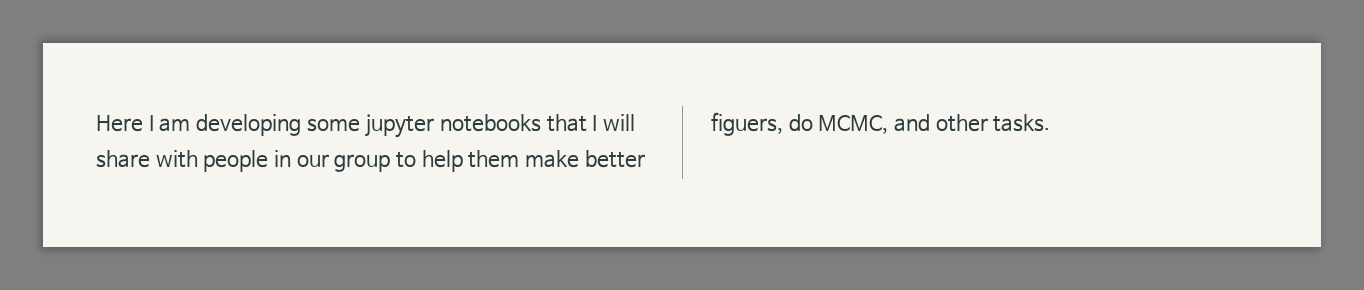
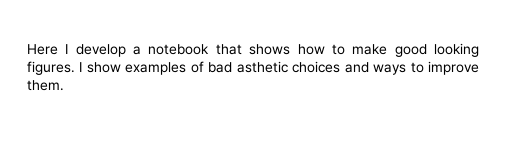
- Here I am developing some jupyter notebooks that I will share with people in our group to help them make better figuers, do MCMC, and other tasks.
+ Here I develop a notebook that shows how to make good looking figures. I show examples of bad asthetic choices and ways to improve them.

